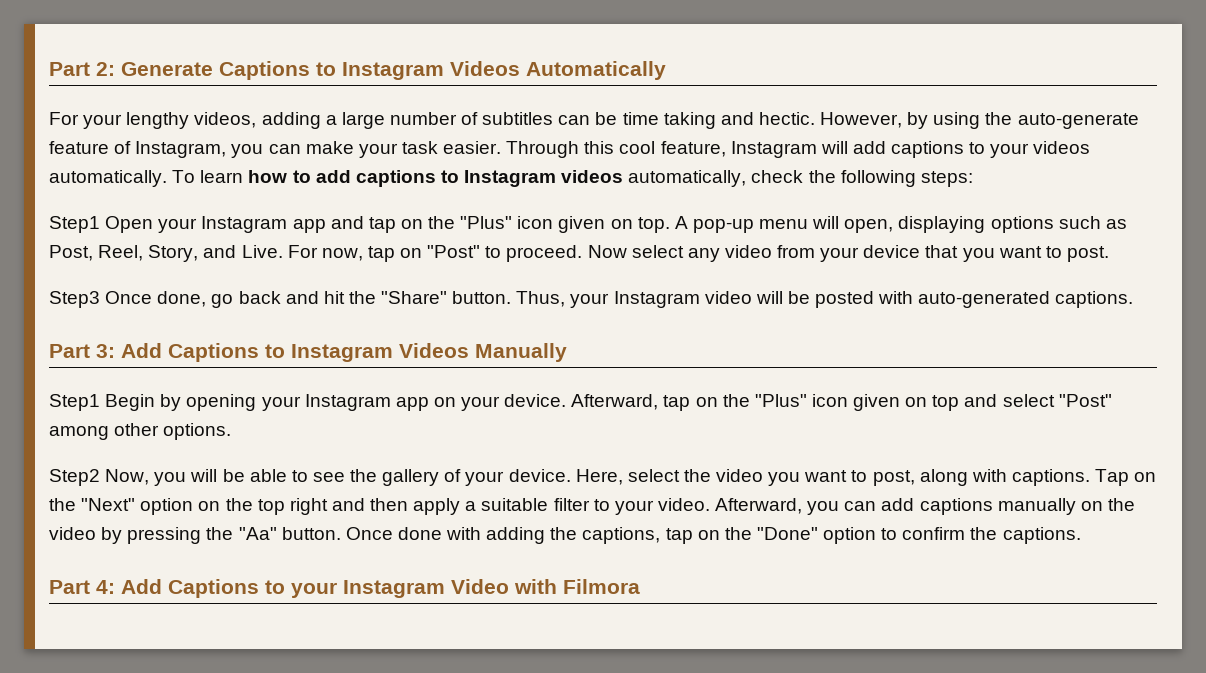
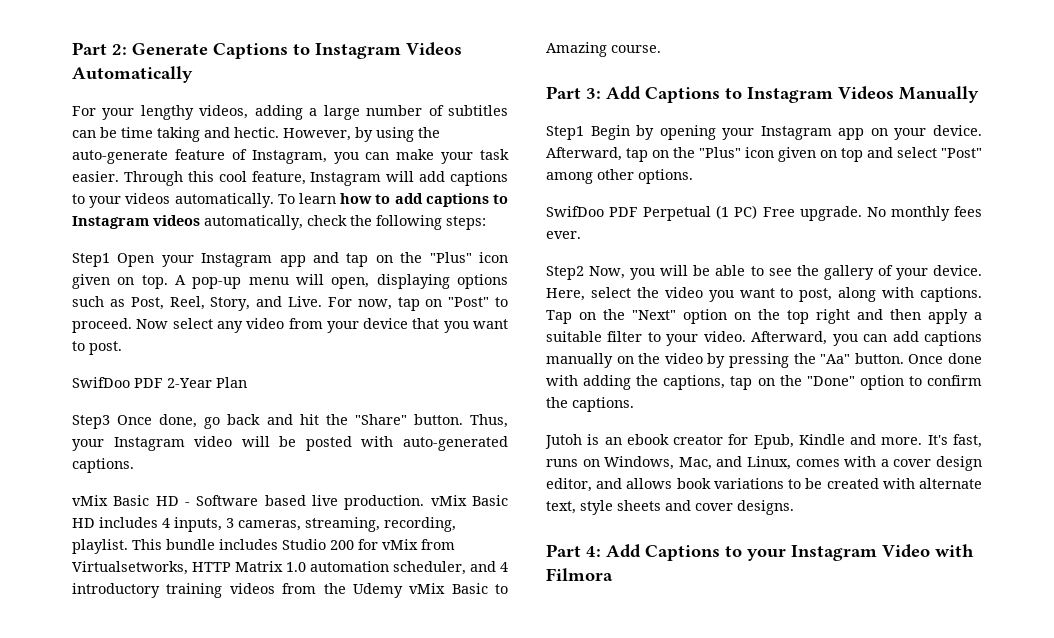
+ SwifDoo PDF 2-Year Plan
+ vMix Basic HD - Software based live production. vMix Basic HD includes 4 inputs, 3 cameras, streaming, recording, playlist. This bundle includes Studio 200 for vMix from Virtualsetworks, HTTP Matrix 1.0 automation scheduler, and 4 introductory training videos from the Udemy vMix Basic to Amazing course.
+ SwifDoo PDF Perpetual (1 PC) Free upgrade. No monthly fees ever.
+ Jutoh is an ebook creator for Epub, Kindle and more. It's fast, runs on Windows, Mac, and Linux, comes with a cover design editor, and allows book variations to be created with alternate text, style sheets and cover designs.

